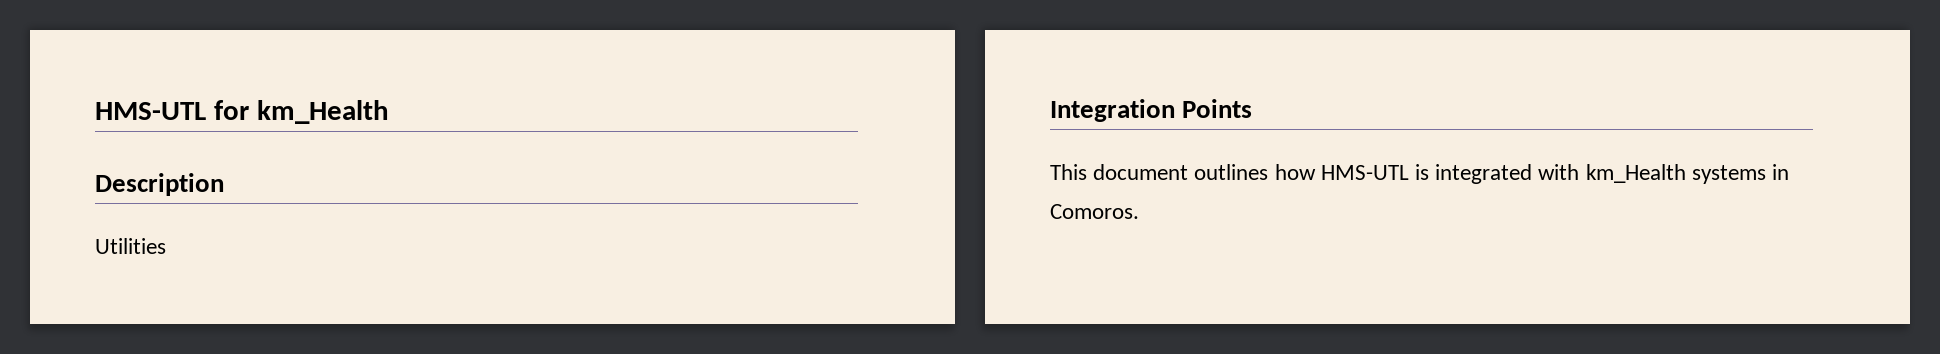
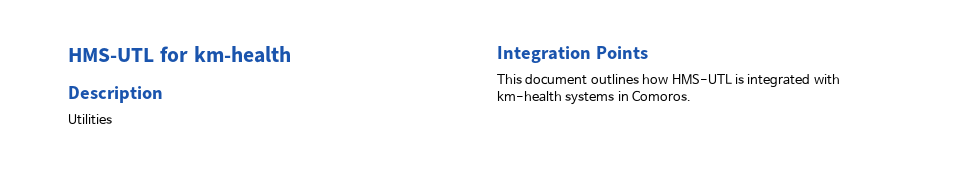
- HMS-UTL for km_Health
+ HMS-UTL for km-health
- This document outlines how HMS-UTL is integrated with km_Health systems in Comoros.
+ This document outlines how HMS-UTL is integrated with km-health systems in Comoros.

